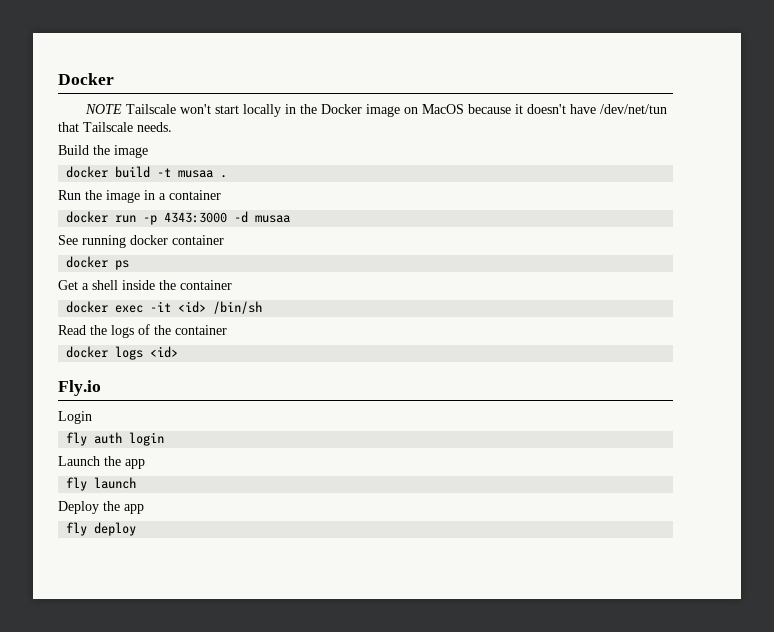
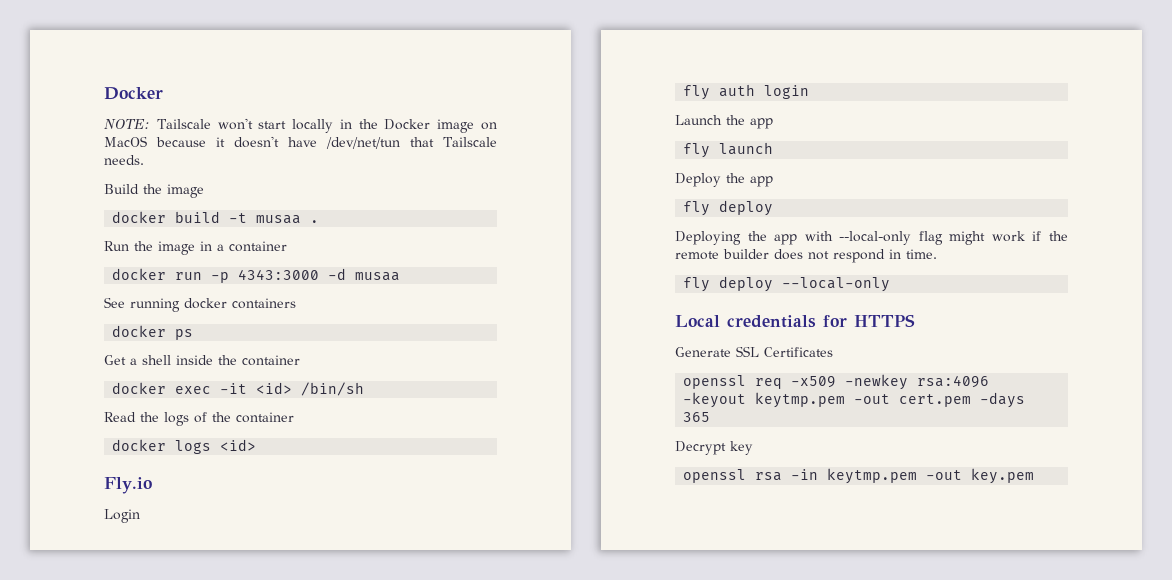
- NOTE Tailscale won't start locally in the Docker image on MacOS because it doesn't have /dev/net/tun that Tailscale needs.
+ NOTE: Tailscale won't start locally in the Docker image on MacOS because it doesn't have /dev/net/tun that Tailscale needs.
- See running docker container
+ See running docker containers
+ Deploying the app with --local-only flag might work if the remote builder does not respond in time.
+ fly deploy --local-only
+ Local credentials for HTTPS
+ Generate SSL Certificates
+ openssl req -x509 -newkey rsa:4096 -keyout keytmp.pem -out cert.pem -days 365
+ Decrypt key
+ openssl rsa -in keytmp.pem -out key.pem

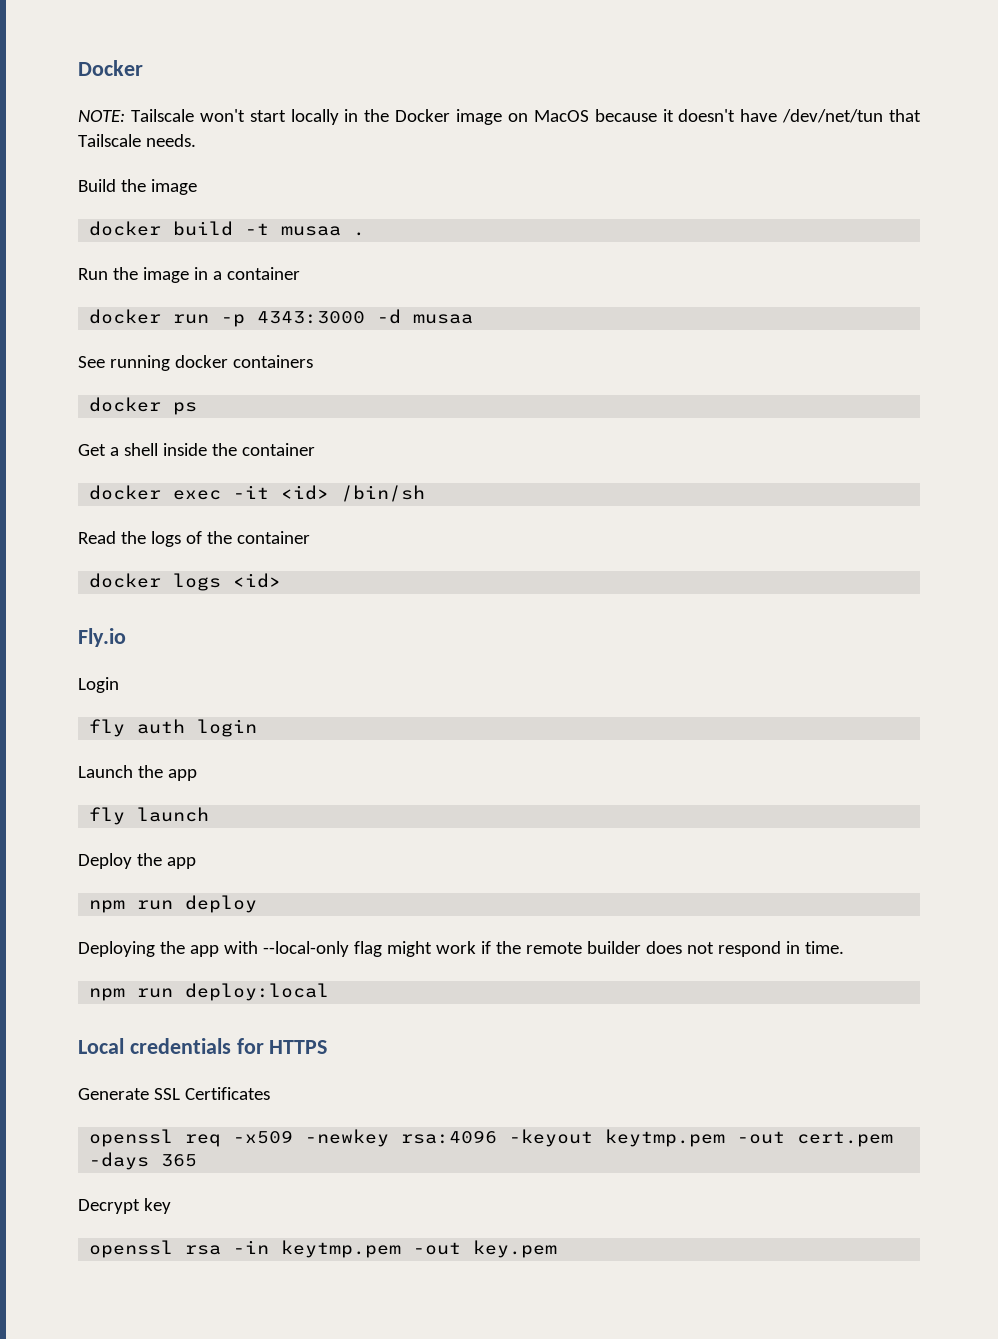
  Deploy the app
- fly deploy
+ npm run deploy
- fly deploy --local-only
+ npm run deploy:local

